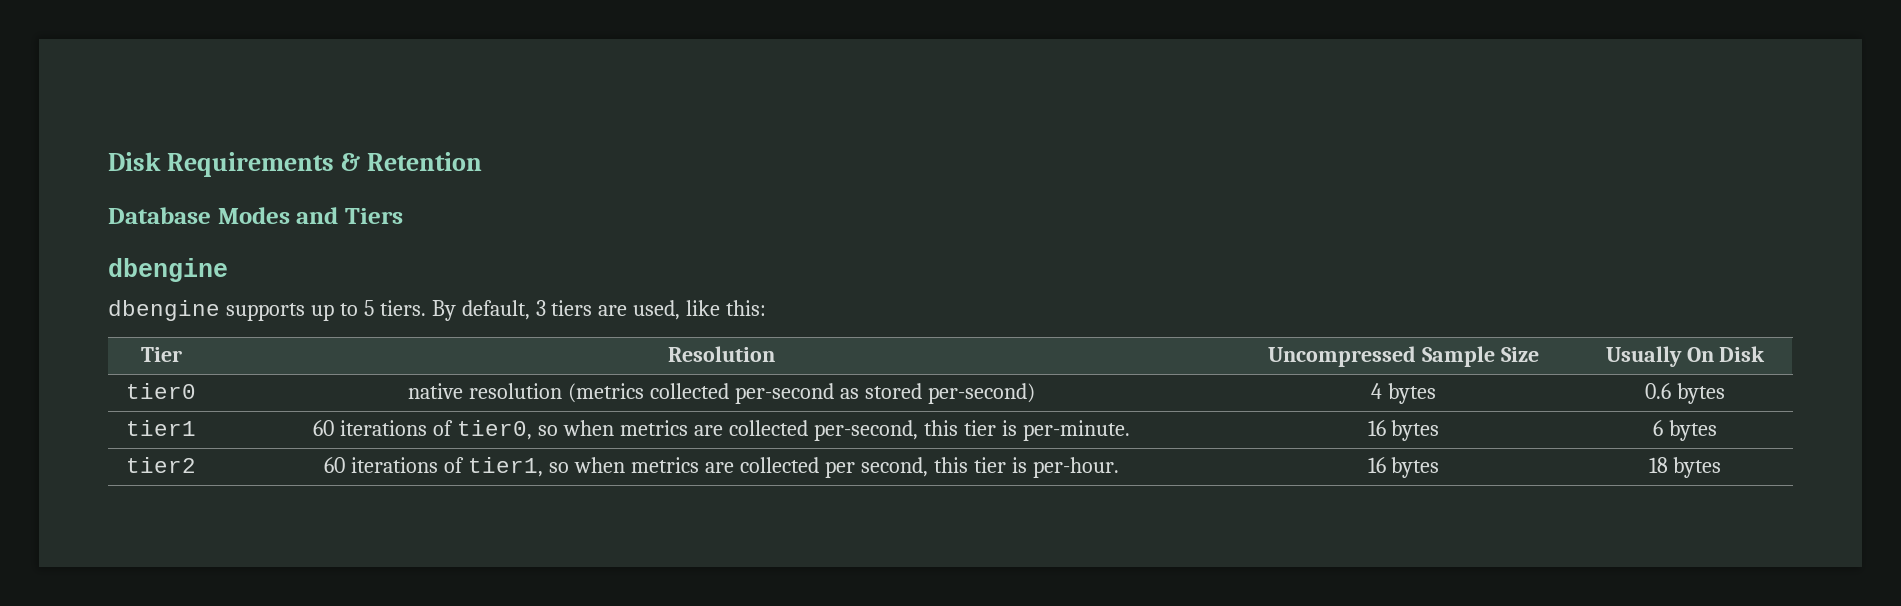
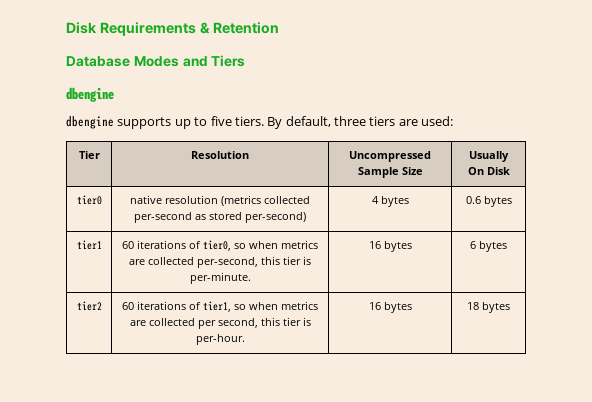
- dbengine supports up to 5 tiers.
+ dbengine supports up to five tiers.
- By default, 3 tiers are used, like this:
+ By default, three tiers are used:

